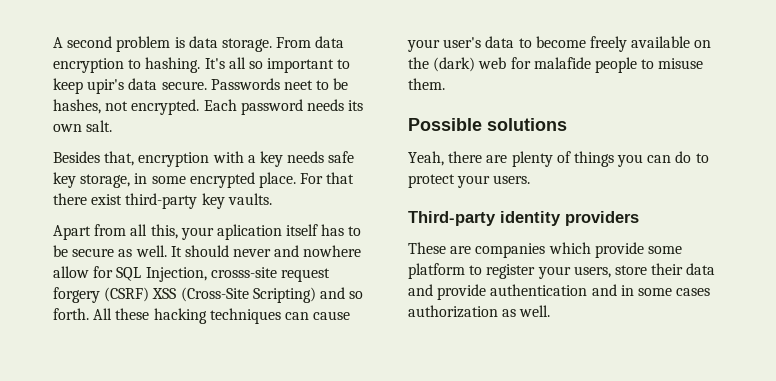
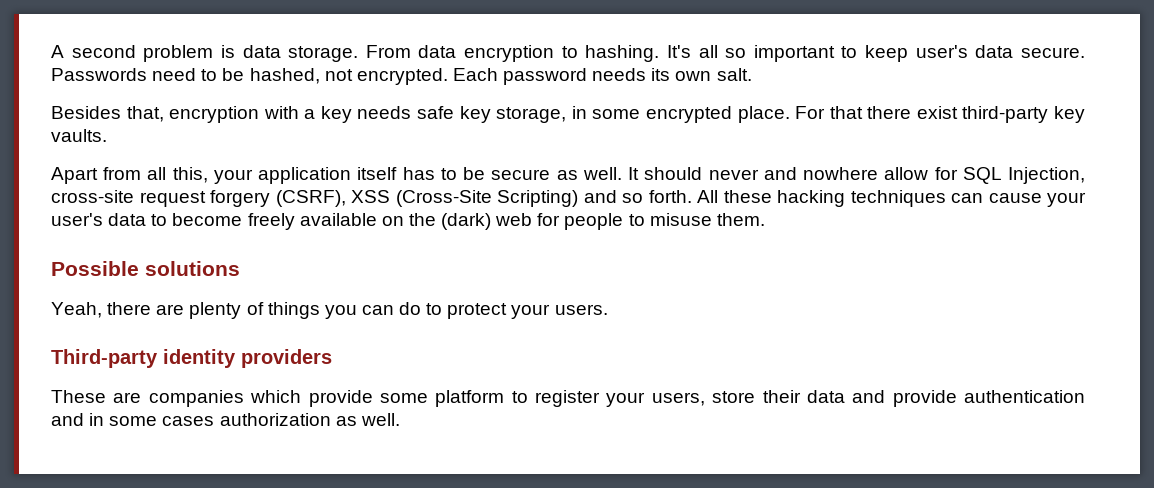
- It's all so important to keep upir's data secure.
+ It's all so important to keep user's data secure.
- Passwords neet to be hashes, not encrypted.
+ Passwords need to be hashed, not encrypted.
- Apart from all this, your aplication itself has to be secure as well.
+ Apart from all this, your application itself has to be secure as well.
- It should never and nowhere allow for SQL Injection, crosss-site request forgery (CSRF) XSS (Cross-Site Scripting) and so forth.
+ It should never and nowhere allow for SQL Injection, cross-site request forgery (CSRF), XSS (Cross-Site Scripting) and so forth.
- All these hacking techniques can cause your user's data to become freely available on the (dark) web for malafide people to misuse them.
+ All these hacking techniques can cause your user's data to become freely available on the (dark) web for people to misuse them.

